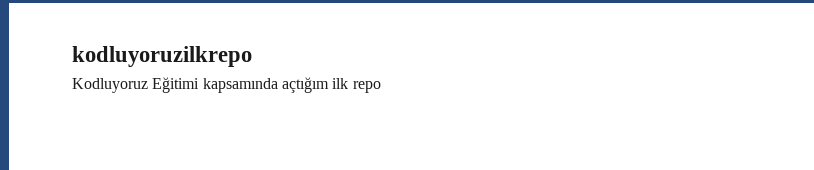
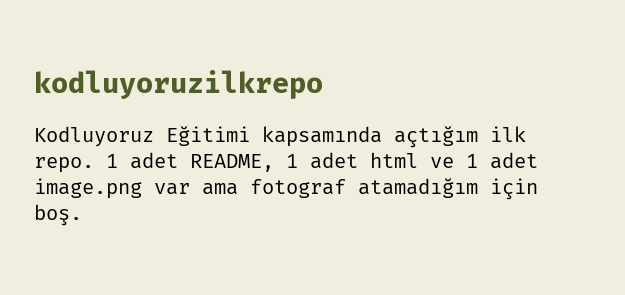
- Kodluyoruz Eğitimi kapsamında açtığım ilk repo
+ Kodluyoruz Eğitimi kapsamında açtığım ilk repo. 1 adet README, 1 adet html ve 1 adet image.png var ama fotograf atamadığım için boş.

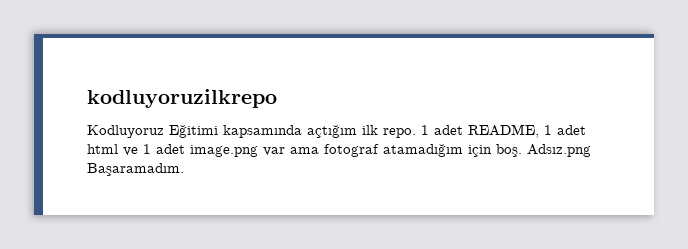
+ Adsız.png Başaramadım.

